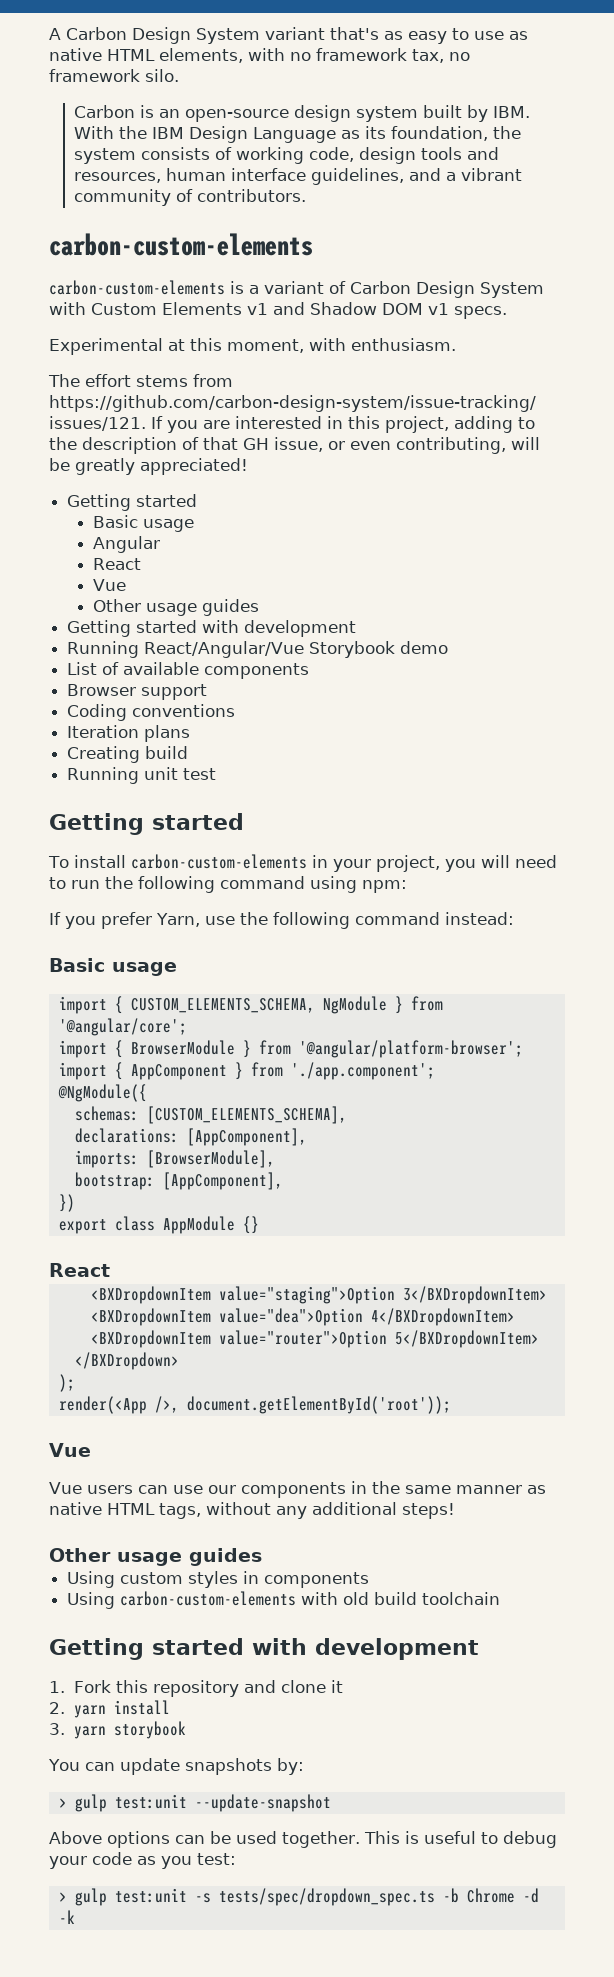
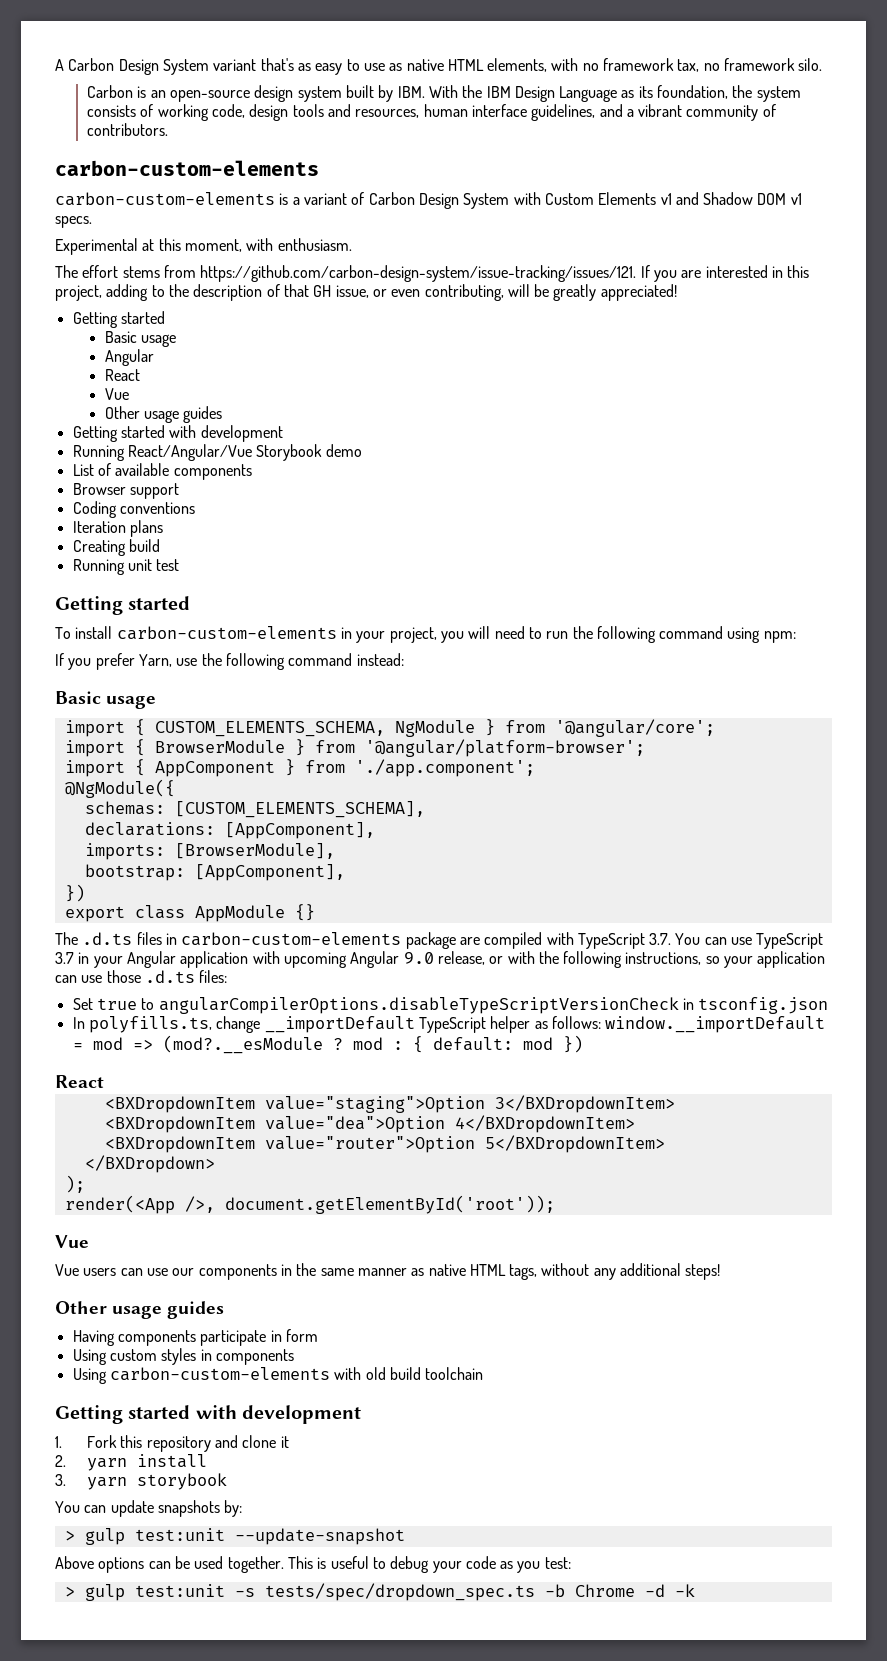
+ The .d.ts files in carbon-custom-elements package are compiled with TypeScript 3.7. You can use TypeScript 3.7 in your Angular application with upcoming Angular 9.0 release, or with the following instructions, so your application can use those .d.ts files:
+ Set true to angularCompilerOptions.disableTypeScriptVersionCheck in tsconfig.json
+ In polyfills.ts, change __importDefault TypeScript helper as follows: window.__importDefault = mod => (mod?.__esModule ? mod : { default: mod })
+ Having components participate in form

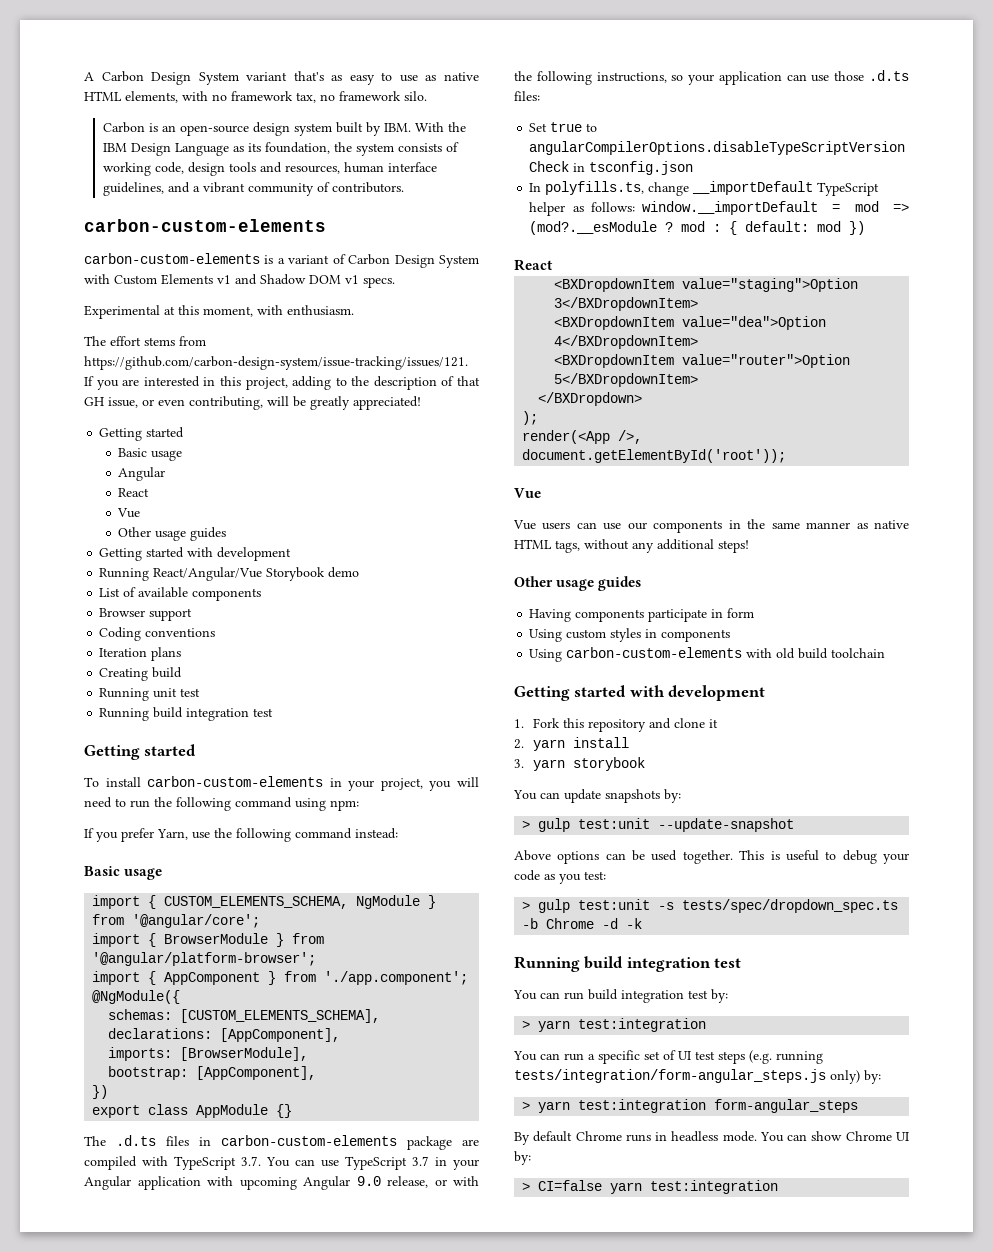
  Running unit test
+ Running build integration test
  > gulp test:unit -s tests/spec/dropdown_spec.ts -b Chrome -d -k
+ Running build integration test
+ You can run build integration test by:
+ > yarn test:integration
+ You can run a specific set of UI test steps (e.g. running tests/integration/form-angular_steps.js only) by:
+ > yarn test:integration form-angular_steps
+ By default Chrome runs in headless mode. You can show Chrome UI by:
+ > CI=false yarn test:integration

